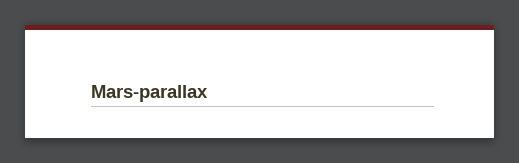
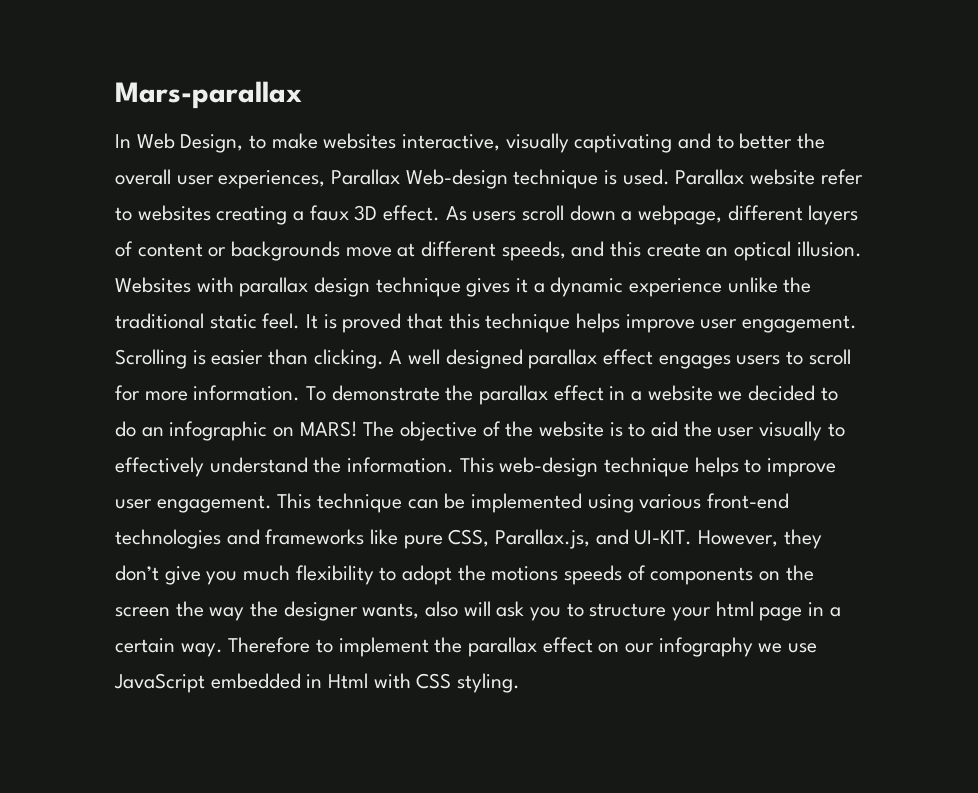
+ In Web Design, to make websites interactive, visually captivating and to better the overall user experiences, Parallax Web-design technique is used. Parallax website refer to websites creating a faux 3D effect. As users scroll down a webpage, different layers of content or backgrounds move at different speeds, and this create an optical illusion. Websites with parallax design technique gives it a dynamic experience unlike the traditional static feel. It is proved that this technique helps improve user engagement. Scrolling is easier than clicking. A well designed parallax effect engages users to scroll for more information. To demonstrate the parallax effect in a website we decided to do an infographic on MARS! The objective of the website is to aid the user visually to effectively understand the information. This web-design technique helps to improve user engagement. This technique can be implemented using various front-end technologies and frameworks like pure CSS, Parallax.js, and UI-KIT. However, they don’t give you much flexibility to adopt the motions speeds of components on the screen the way the designer wants, also will ask you to structure your html page in a certain way. Therefore to implement the parallax effect on our infography we use JavaScript embedded in Html with CSS styling.

